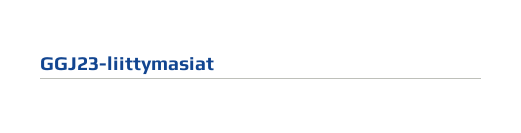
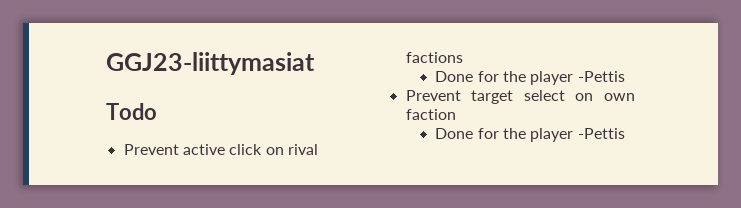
+ Todo
+ Prevent active click on rival factions
+ Done for the player -Pettis
+ Prevent target select on own faction
+ Done for the player -Pettis

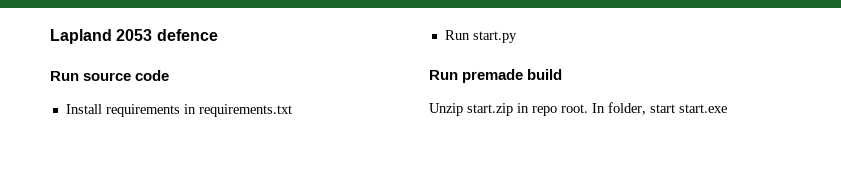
- GGJ23-liittymasiat
- Todo
- Prevent active click on rival factions
- Done for the player -Pettis
- Prevent target select on own faction
- Done for the player -Pettis
+ Lapland 2053 defence
+ Run source code
+ Install requirements in requirements.txt
+ Run start.py
+ Run premade build
+ Unzip start.zip in repo root. In folder, start start.exe

